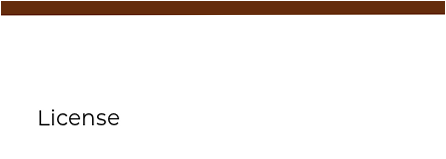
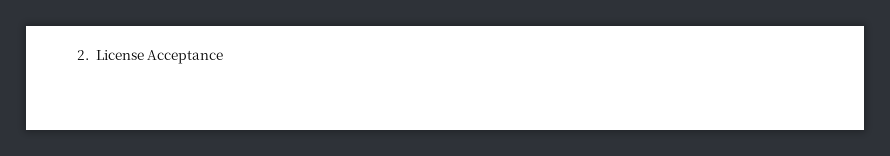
- License
+ 2. License Acceptance

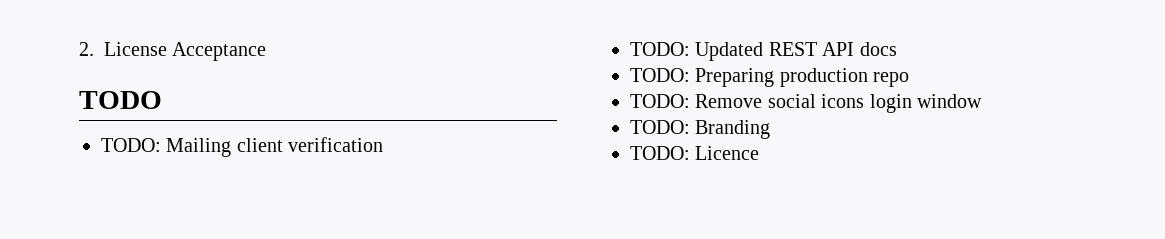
+ TODO
+ TODO: Mailing client verification
+ TODO: Updated REST API docs
+ TODO: Preparing production repo
+ TODO: Remove social icons login window
+ TODO: Branding
+ TODO: Licence

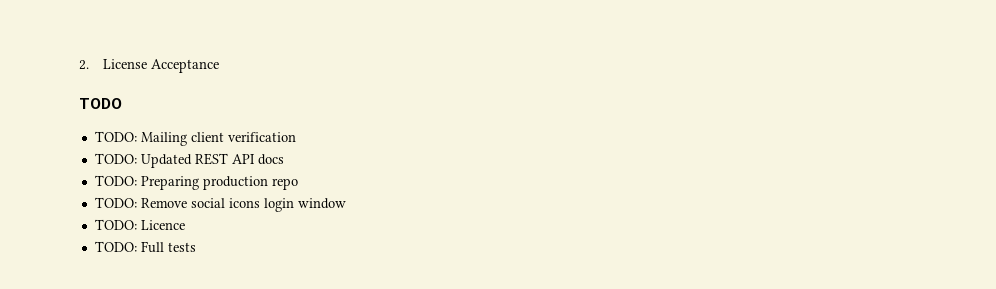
- TODO: Branding
  TODO: Licence
+ TODO: Full tests

